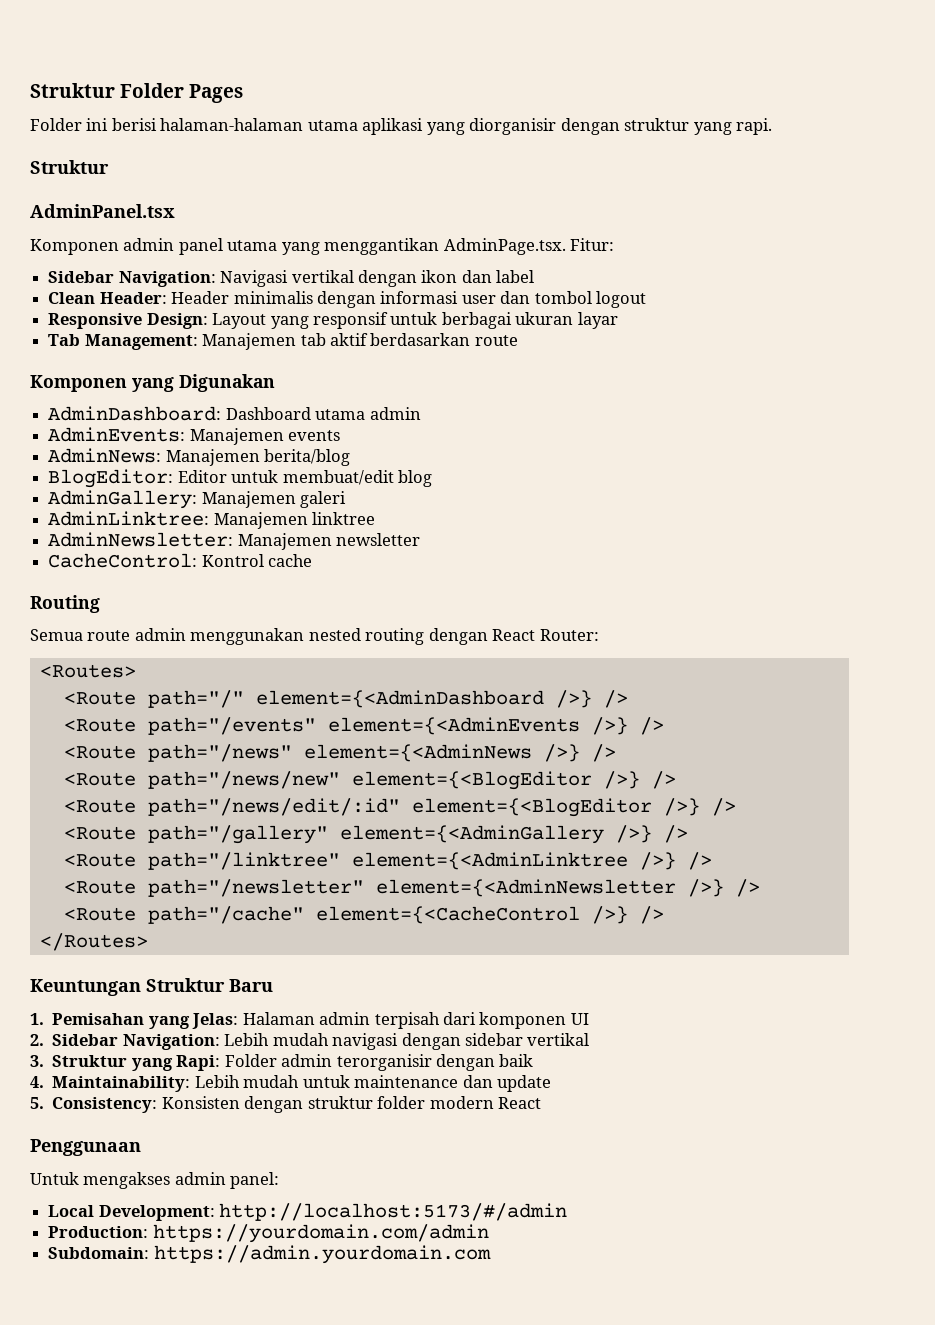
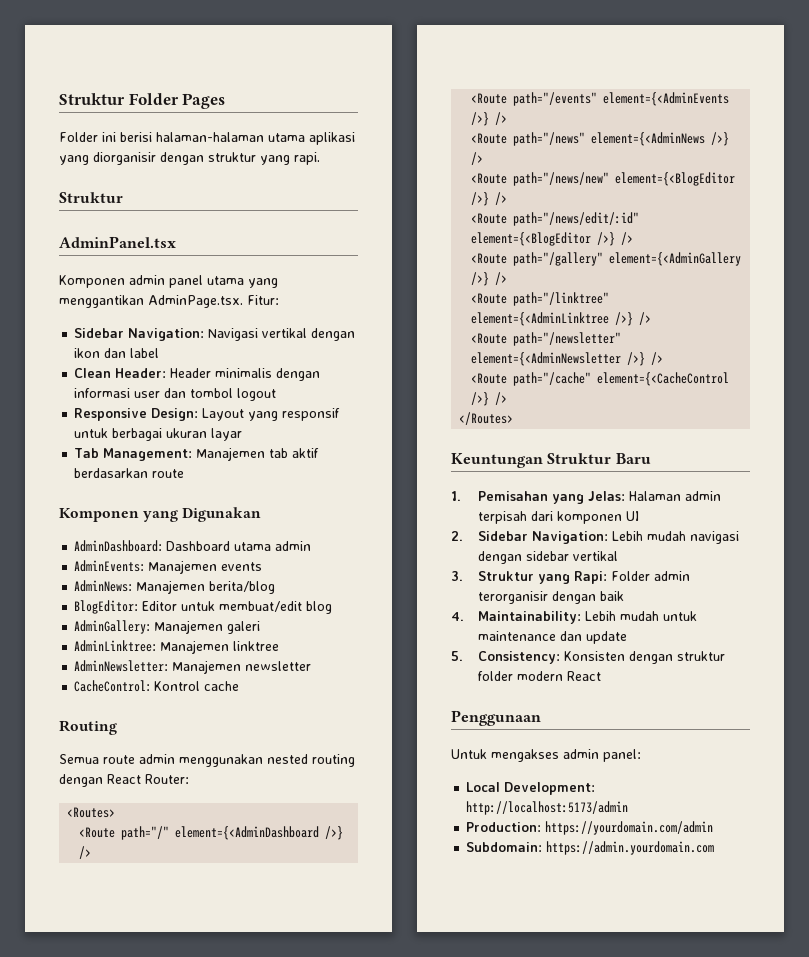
- Local Development: http://localhost:5173/#/admin
+ Local Development: http://localhost:5173/admin

